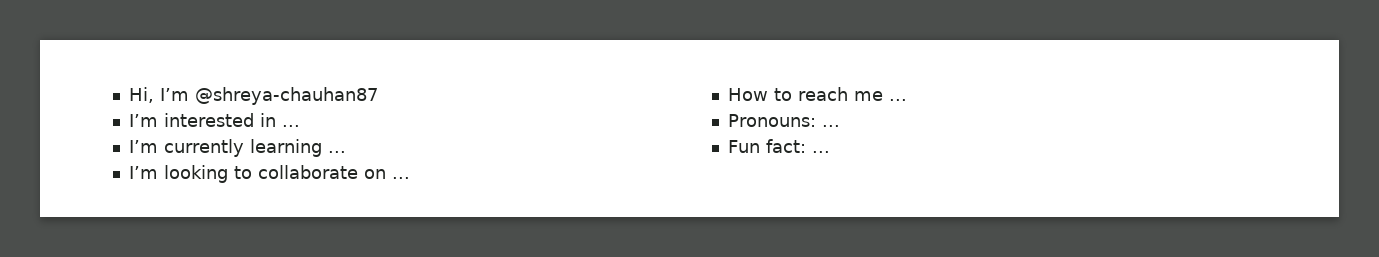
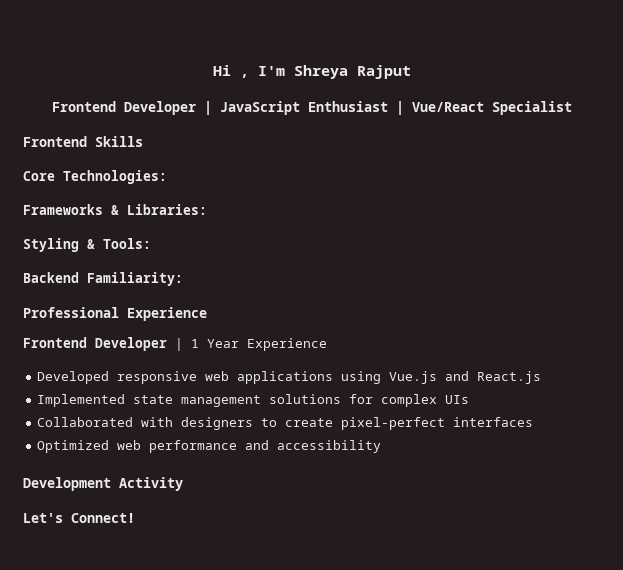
- Hi, I’m @shreya-chauhan87
- I’m interested in ...
- I’m currently learning ...
- I’m looking to collaborate on ...
- How to reach me ...
- Pronouns: ...
- Fun fact: ...
+ Hi , I'm Shreya Rajput
+ Frontend Developer | JavaScript Enthusiast | Vue/React Specialist
+ Frontend Skills
+ Core Technologies:
+ Frameworks & Libraries:
+ Styling & Tools:
+ Backend Familiarity:
+ Professional Experience
+ Frontend Developer | 1 Year Experience
+ Developed responsive web applications using Vue.js and React.js
+ Implemented state management solutions for complex UIs
+ Collaborated with designers to create pixel-perfect interfaces
+ Optimized web performance and accessibility
+ Development Activity
+ Let's Connect!

